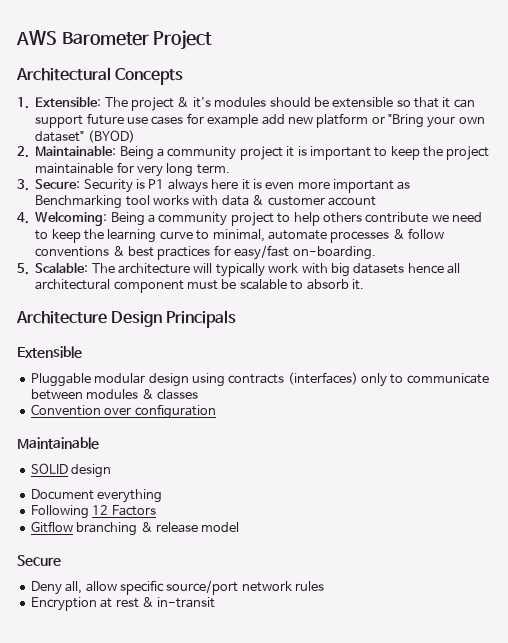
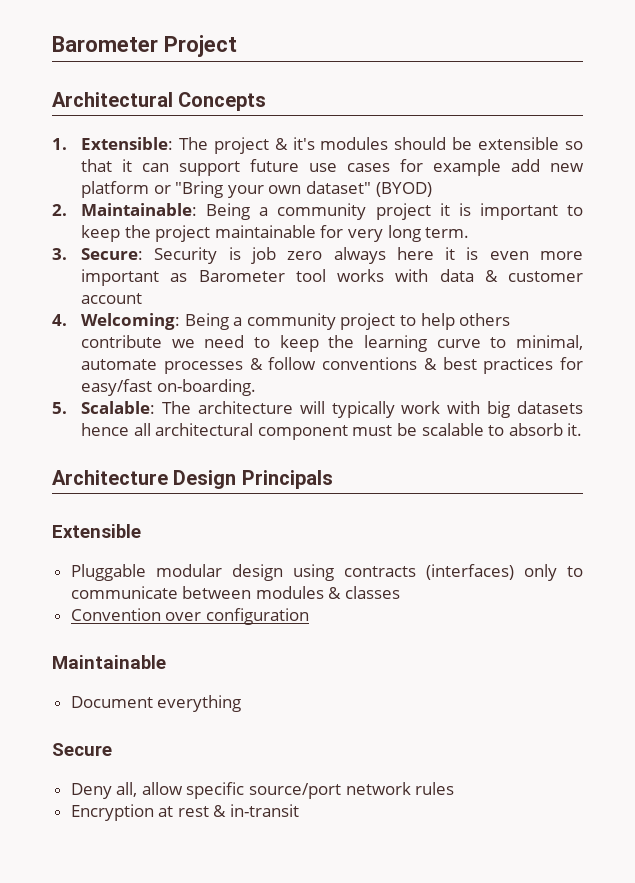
- AWS Barometer Project
+ Barometer Project
- 3. Secure: Security is P1 always here it is even more important as Benchmarking tool works with data & customer account
+ 3. Secure: Security is job zero always here it is even more important as Barometer tool works with data & customer account
- SOLID design
- Following 12 Factors
- Gitflow branching & release model

